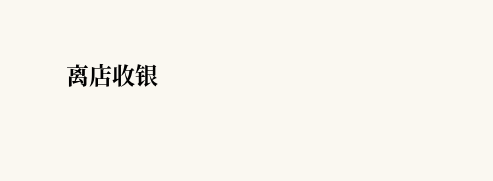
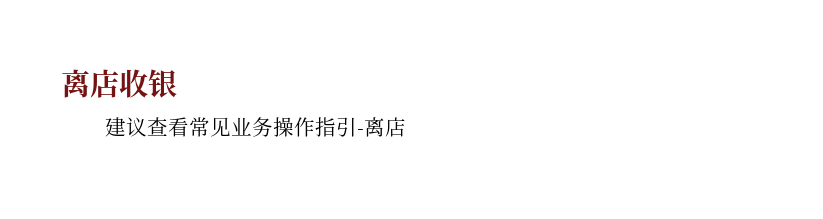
+ 建议查看常见业务操作指引-离店

